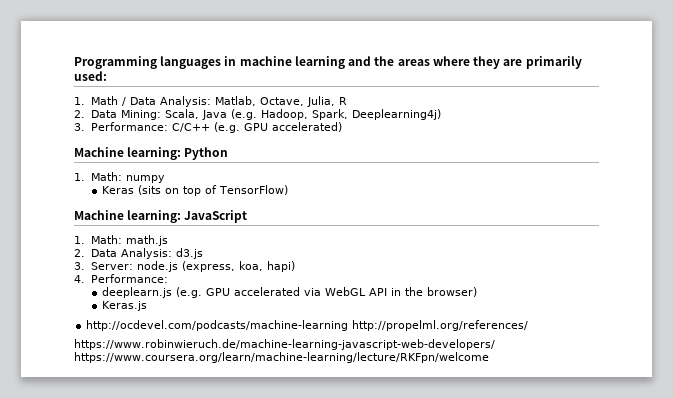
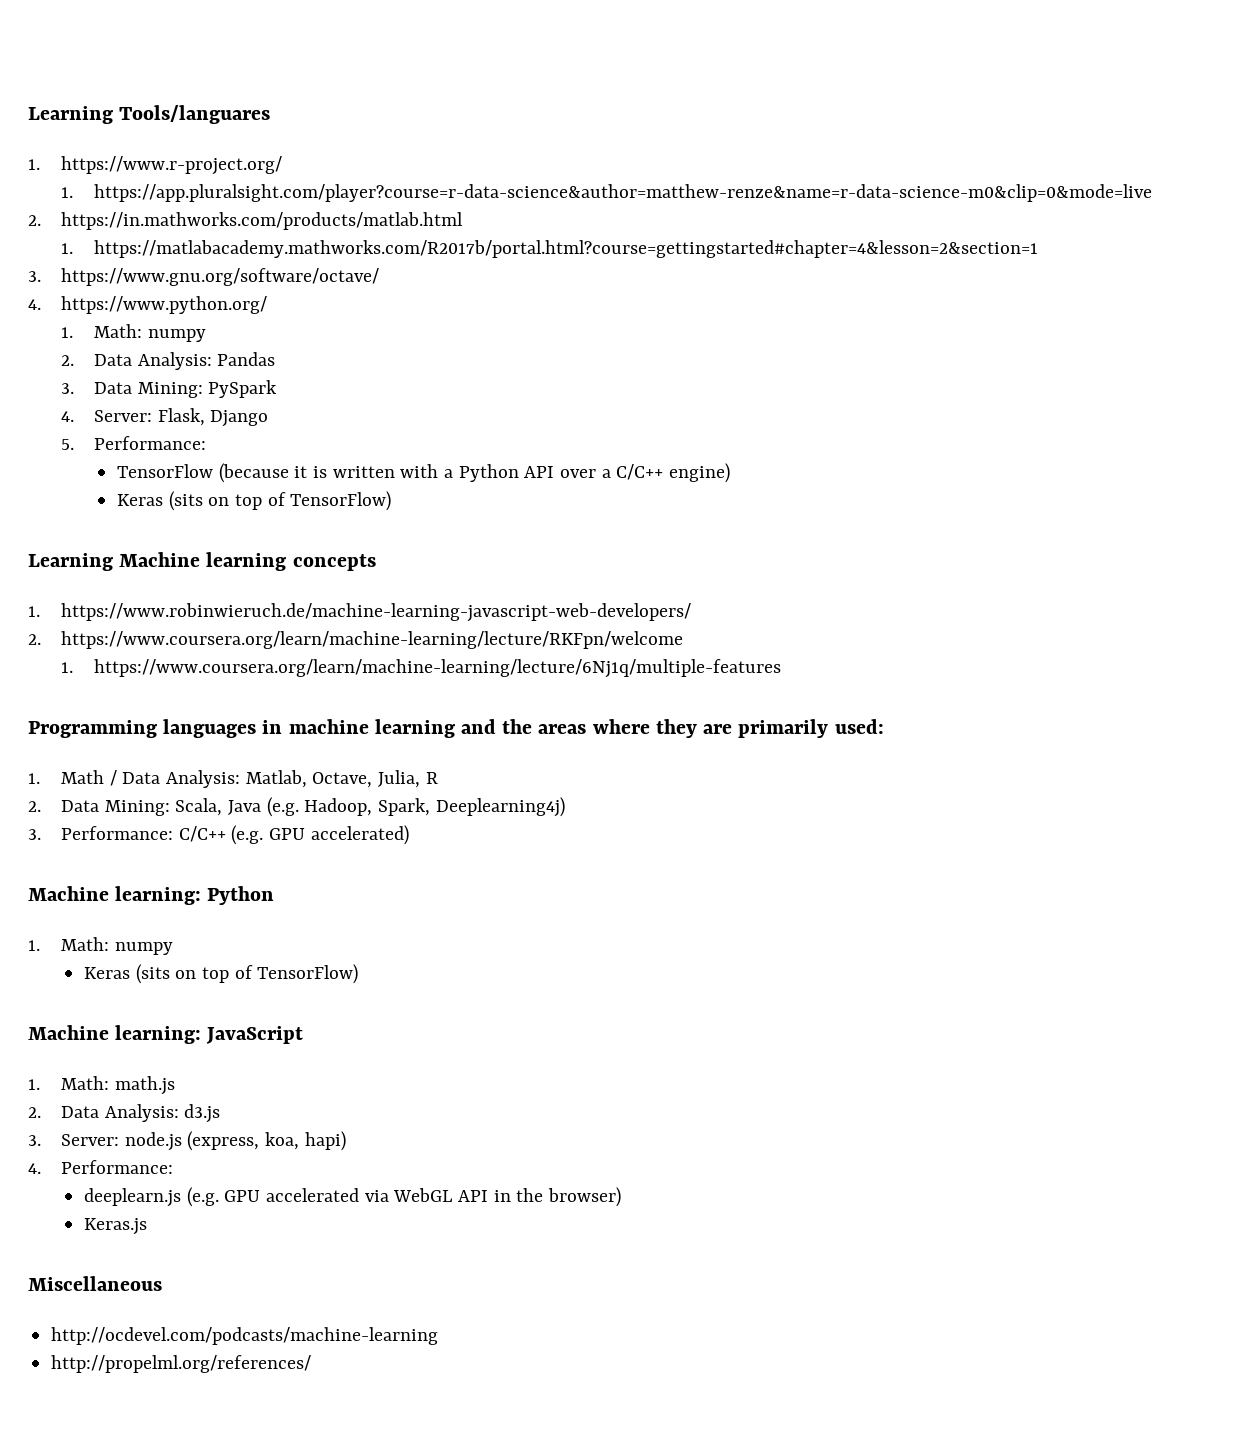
+ Learning Tools/languares
+ 1. https://www.r-project.org/
+ 1. https://app.pluralsight.com/player?course=r-data-science&author=matthew-renze&name=r-data-science-m0&clip=0&mode=live
+ 2. https://in.mathworks.com/products/matlab.html
+ 1. https://matlabacademy.mathworks.com/R2017b/portal.html?course=gettingstarted#chapter=4&lesson=2&section=1
+ 3. https://www.gnu.org/software/octave/
+ 4. https://www.python.org/
+ 1. Math: numpy
+ 2. Data Analysis: Pandas
+ 3. Data Mining: PySpark
+ 4. Server: Flask, Django
+ 5. Performance:
+ TensorFlow (because it is written with a Python API over a C/C++ engine)
+ Keras (sits on top of TensorFlow)
+ Learning Machine learning concepts
+ 1. https://www.robinwieruch.de/machine-learning-javascript-web-developers/
+ 2. https://www.coursera.org/learn/machine-learning/lecture/RKFpn/welcome
+ 1. https://www.coursera.org/learn/machine-learning/lecture/6Nj1q/multiple-features
+ Miscellaneous
- http://ocdevel.com/podcasts/machine-learning http://propelml.org/references/
+ http://ocdevel.com/podcasts/machine-learning
+ http://propelml.org/references/
- https://www.robinwieruch.de/machine-learning-javascript-web-developers/ https://www.coursera.org/learn/machine-learning/lecture/RKFpn/welcome

